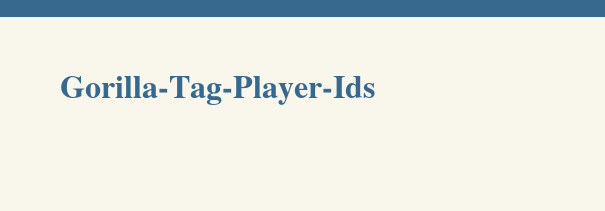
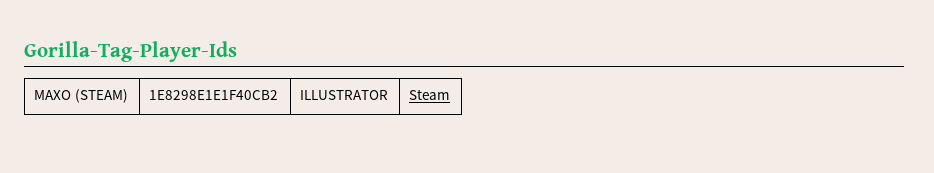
+ MAXO (STEAM) | 1E8298E1E1F40CB2 | ILLUSTRATOR | Steam

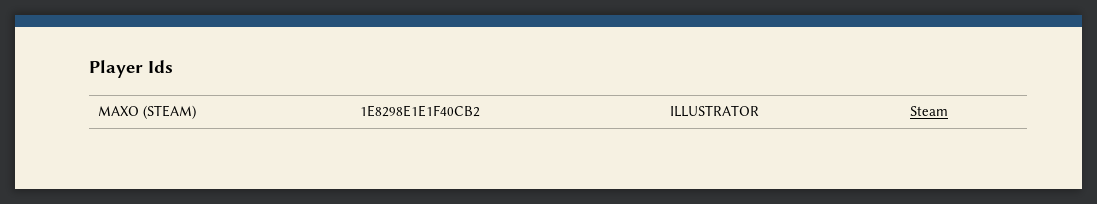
- Gorilla-Tag-Player-Ids
+ Player Ids

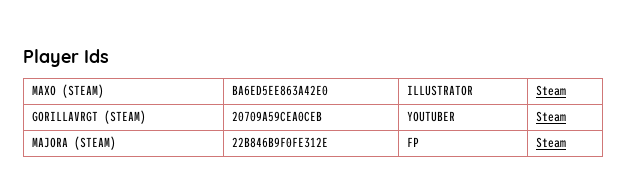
- MAXO (STEAM) | 1E8298E1E1F40CB2 | ILLUSTRATOR | Steam
+ MAXO (STEAM) | BA6ED5EE863A42E0 | ILLUSTRATOR | Steam
+ GORILLAVRGT (STEAM) | 20709A59CEA0CEB | YOUTUBER | Steam
+ MAJORA (STEAM) | 22B846B9F0FE312E | FP | Steam

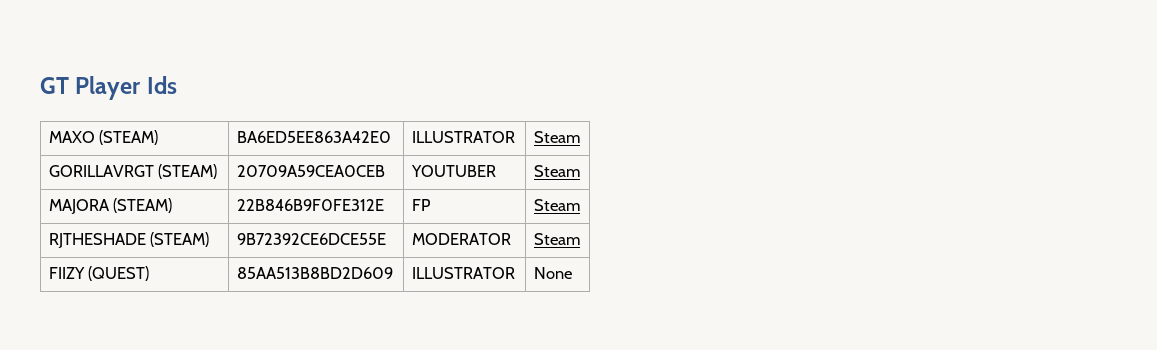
- Player Ids
+ GT Player Ids
+ RJTHESHADE (STEAM) | 9B72392CE6DCE55E | MODERATOR | Steam
+ FIIZY (QUEST) | 85AA513B8BD2D609 | ILLUSTRATOR | None

